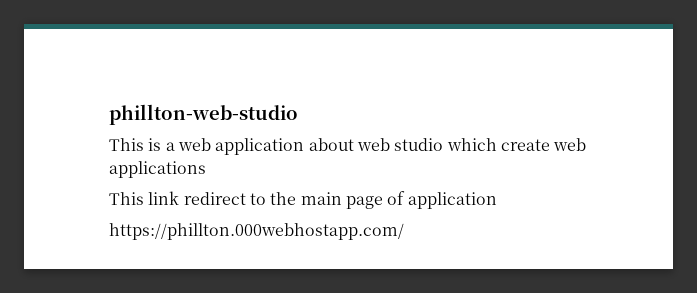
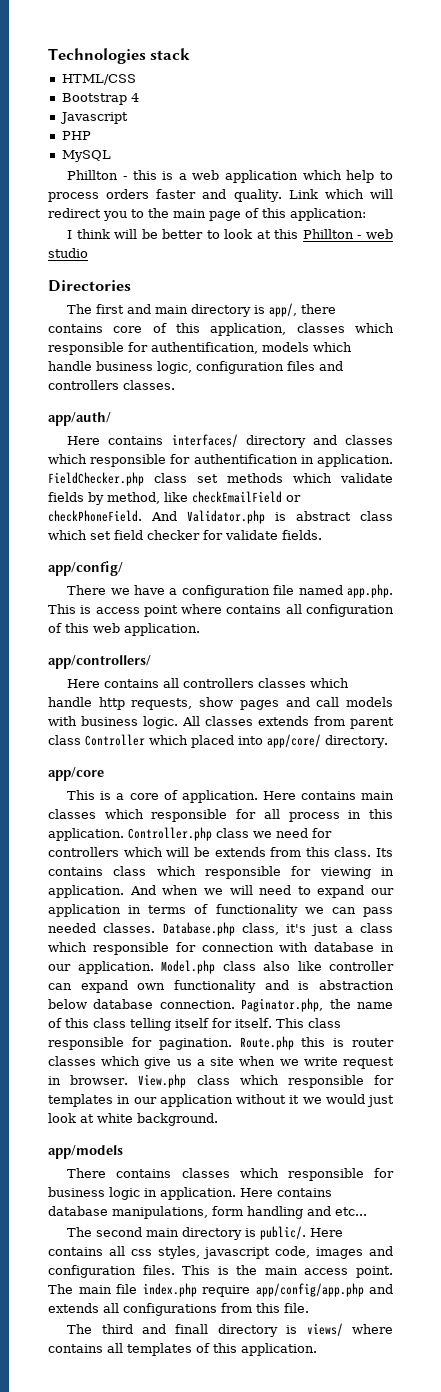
- phillton-web-studio
- This is a web application about web studio which create web applications
- This link redirect to the main page of application
- https://phillton.000webhostapp.com/
+ Technologies stack
+ HTML/CSS
+ Bootstrap 4
+ Javascript
+ PHP
+ MySQL
+ Phillton - this is a web application which help to process orders faster and quality. Link which will redirect you to the main page of this application:
+ I think will be better to look at this Phillton - web studio
+ Directories
+ The first and main directory is app/, there contains core of this application, classes which responsible for authentification, models which handle business logic, configuration files and controllers classes.
+ app/auth/
+ Here contains interfaces/ directory and classes which responsible for authentification in application. FieldChecker.php class set methods which validate fields by method, like checkEmailField or checkPhoneField. And Validator.php is abstract class which set field checker for validate fields.
+ app/config/
+ There we have a configuration file named app.php. This is access point where contains all configuration of this web application.
+ app/controllers/
+ Here contains all controllers classes which handle http requests, show pages and call models with business logic. All classes extends from parent class Controller which placed into app/core/ directory.
+ app/core
+ This is a core of application. Here contains main classes which responsible for all process in this application. Controller.php class we need for controllers which will be extends from this class. Its contains class which responsible for viewing in application. And when we will need to expand our application in terms of functionality we can pass needed classes. Database.php class, it's just a class which responsible for connection with database in our application. Model.php class also like controller can expand own functionality and is abstraction below database connection. Paginator.php, the name of this class telling itself for itself. This class responsible for pagination. Route.php this is router classes which give us a site when we write request in browser. View.php class which responsible for templates in our application without it we would just look at white background.
+ app/models
+ There contains classes which responsible for business logic in application. Here contains database manipulations, form handling and etc...
+ The second main directory is public/. Here contains all css styles, javascript code, images and configuration files. This is the main access point. The main file index.php require app/config/app.php and extends all configurations from this file.
+ The third and finall directory is views/ where contains all templates of this application.

